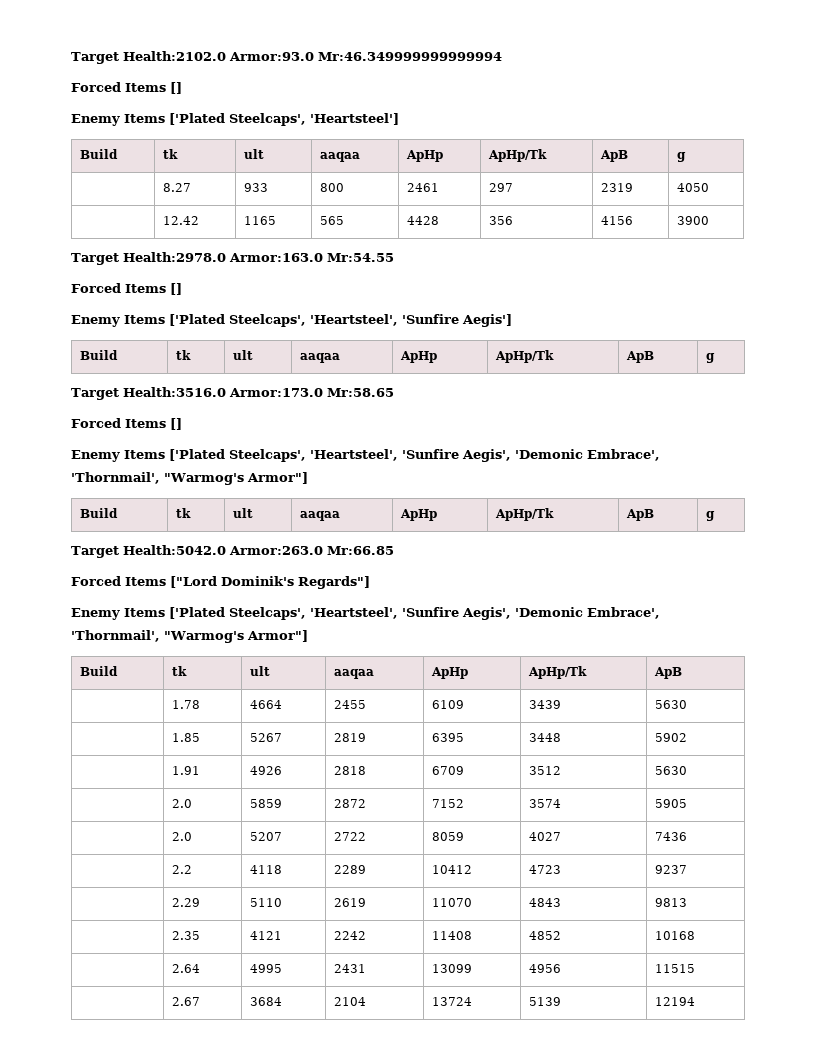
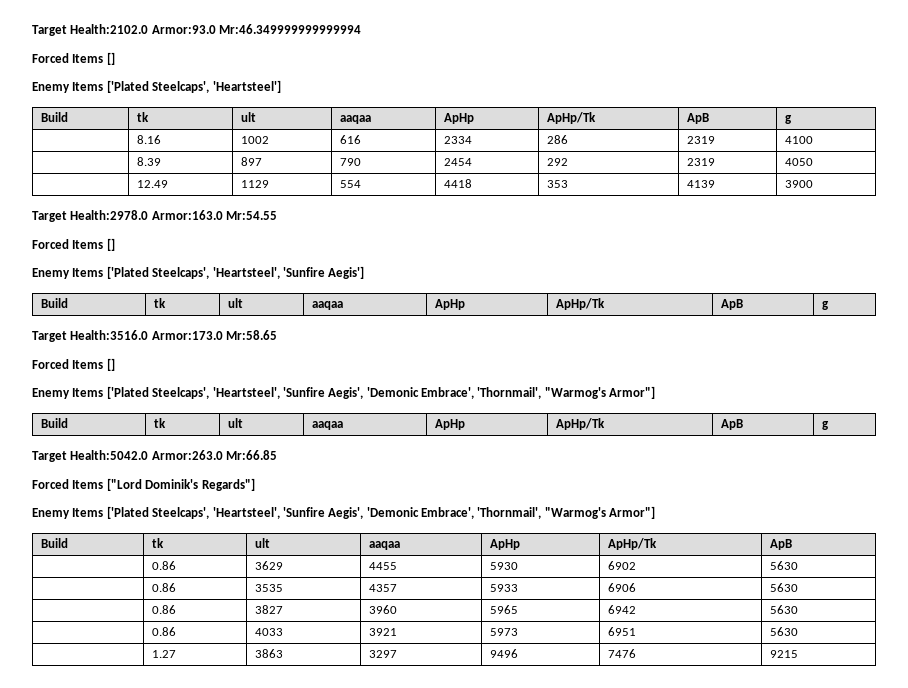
- | 8.27 | 933 | 800 | 2461 | 297 | 2319 | 4050
- | 12.42 | 1165 | 565 | 4428 | 356 | 4156 | 3900
+ | 8.16 | 1002 | 616 | 2334 | 286 | 2319 | 4100
+ | 8.39 | 897 | 790 | 2454 | 292 | 2319 | 4050
+ | 12.49 | 1129 | 554 | 4418 | 353 | 4139 | 3900
- | 1.78 | 4664 | 2455 | 6109 | 3439 | 5630
- | 1.85 | 5267 | 2819 | 6395 | 3448 | 5902
- | 1.91 | 4926 | 2818 | 6709 | 3512 | 5630
- | 2.0 | 5859 | 2872 | 7152 | 3574 | 5905
- | 2.0 | 5207 | 2722 | 8059 | 4027 | 7436
- | 2.2 | 4118 | 2289 | 10412 | 4723 | 9237
- | 2.29 | 5110 | 2619 | 11070 | 4843 | 9813
- | 2.35 | 4121 | 2242 | 11408 | 4852 | 10168
- | 2.64 | 4995 | 2431 | 13099 | 4956 | 11515
- | 2.67 | 3684 | 2104 | 13724 | 5139 | 12194
+ | 0.86 | 3629 | 4455 | 5930 | 6902 | 5630
+ | 0.86 | 3535 | 4357 | 5933 | 6906 | 5630
+ | 0.86 | 3827 | 3960 | 5965 | 6942 | 5630
+ | 0.86 | 4033 | 3921 | 5973 | 6951 | 5630
+ | 1.27 | 3863 | 3297 | 9496 | 7476 | 9215

